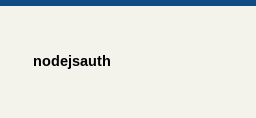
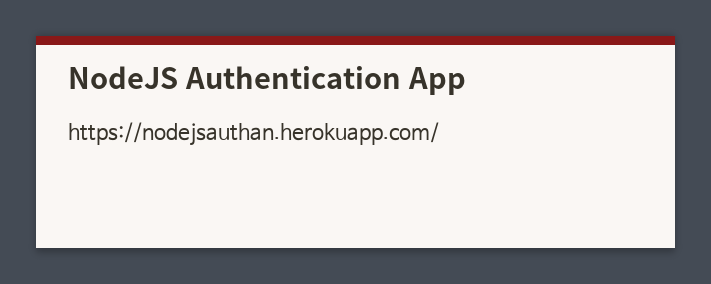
- nodejsauth
+ NodeJS Authentication App
+ https://nodejsauthan.herokuapp.com/

